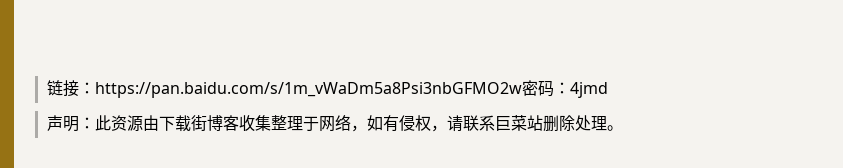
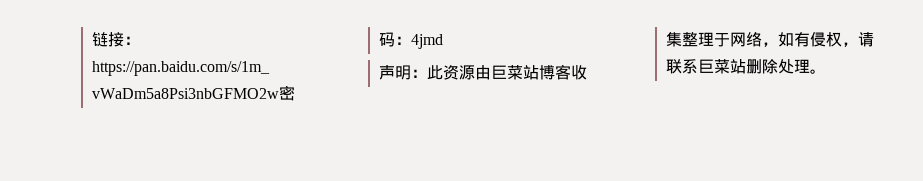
- 声明：此资源由下载街博客收集整理于网络，如有侵权，请联系巨菜站删除处理。
+ 声明：此资源由巨菜站博客收集整理于网络，如有侵权，请联系巨菜站删除处理。

